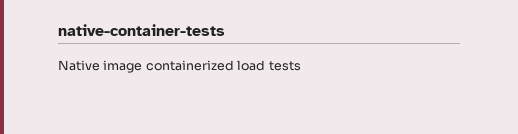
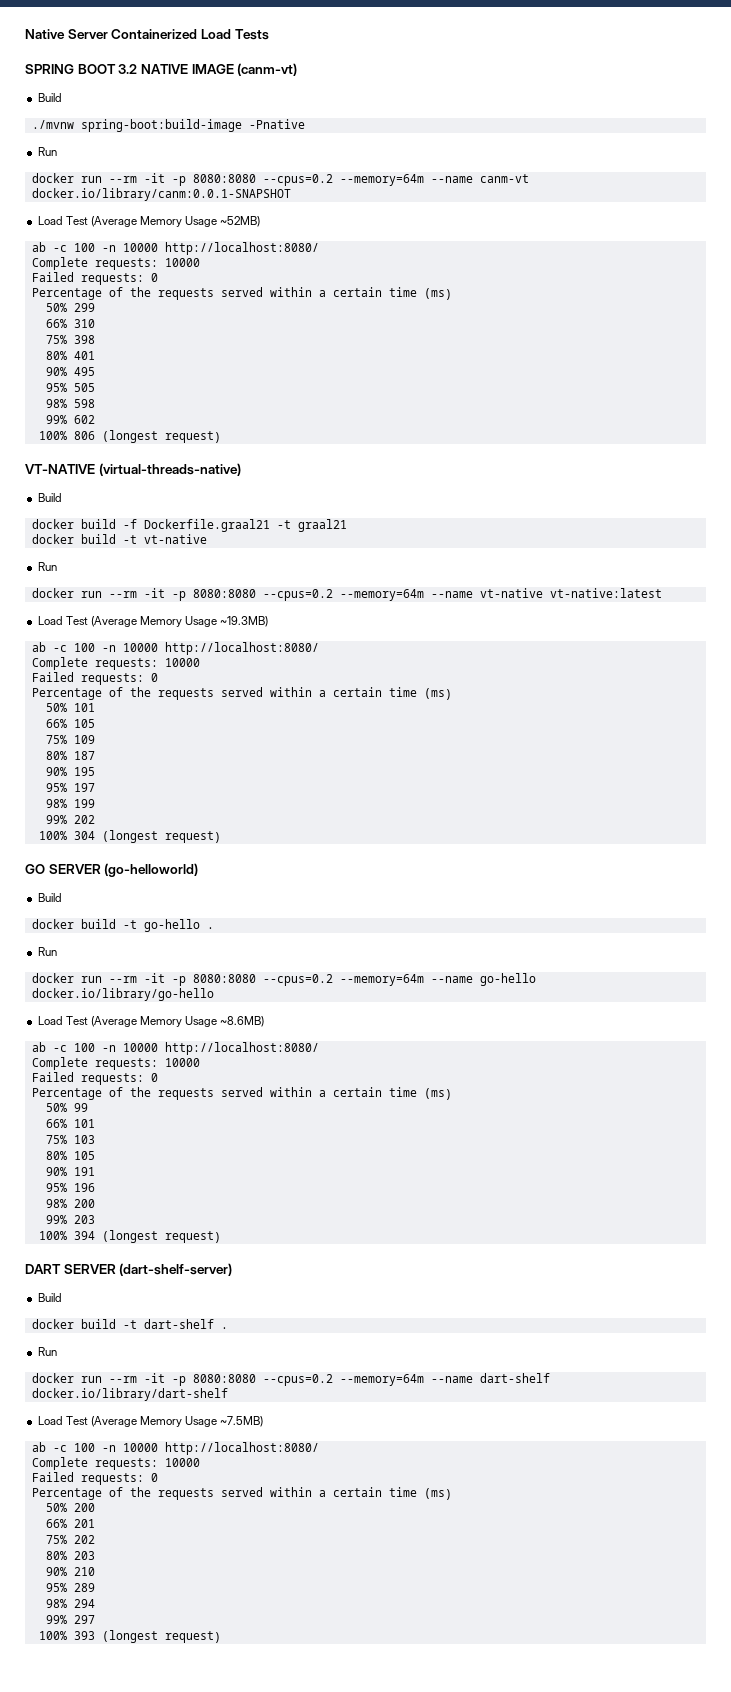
- native-container-tests
- Native image containerized load tests
+ Native Server Containerized Load Tests
+ SPRING BOOT 3.2 NATIVE IMAGE (canm-vt)
+ Build
+ ./mvnw spring-boot:build-image -Pnative
+ Run
+ docker run --rm -it -p 8080:8080 --cpus=0.2 --memory=64m --name canm-vt docker.io/library/canm:0.0.1-SNAPSHOT
+ Load Test (Average Memory Usage ~52MB)
+ ab -c 100 -n 10000 http://localhost:8080/
+ Complete requests: 10000
+ Failed requests: 0
+ Percentage of the requests served within a certain time (ms)
+ 50% 299
+ 66% 310
+ 75% 398
+ 80% 401
+ 90% 495
+ 95% 505
+ 98% 598
+ 99% 602
+ 100% 806 (longest request)
+ VT-NATIVE (virtual-threads-native)
+ Build
+ docker build -f Dockerfile.graal21 -t graal21
+ docker build -t vt-native
+ Run
+ docker run --rm -it -p 8080:8080 --cpus=0.2 --memory=64m --name vt-native vt-native:latest
+ Load Test (Average Memory Usage ~19.3MB)
+ ab -c 100 -n 10000 http://localhost:8080/
+ Complete requests: 10000
+ Failed requests: 0
+ Percentage of the requests served within a certain time (ms)
+ 50% 101
+ 66% 105
+ 75% 109
+ 80% 187
+ 90% 195
+ 95% 197
+ 98% 199
+ 99% 202
+ 100% 304 (longest request)
+ GO SERVER (go-helloworld)
+ Build
+ docker build -t go-hello .
+ Run
+ docker run --rm -it -p 8080:8080 --cpus=0.2 --memory=64m --name go-hello docker.io/library/go-hello
+ Load Test (Average Memory Usage ~8.6MB)
+ ab -c 100 -n 10000 http://localhost:8080/
+ Complete requests: 10000
+ Failed requests: 0
+ Percentage of the requests served within a certain time (ms)
+ 50% 99
+ 66% 101
+ 75% 103
+ 80% 105
+ 90% 191
+ 95% 196
+ 98% 200
+ 99% 203
+ 100% 394 (longest request)
+ DART SERVER (dart-shelf-server)
+ Build
+ docker build -t dart-shelf .
+ Run
+ docker run --rm -it -p 8080:8080 --cpus=0.2 --memory=64m --name dart-shelf docker.io/library/dart-shelf
+ Load Test (Average Memory Usage ~7.5MB)
+ ab -c 100 -n 10000 http://localhost:8080/
+ Complete requests: 10000
+ Failed requests: 0
+ Percentage of the requests served within a certain time (ms)
+ 50% 200
+ 66% 201
+ 75% 202
+ 80% 203
+ 90% 210
+ 95% 289
+ 98% 294
+ 99% 297
+ 100% 393 (longest request)

